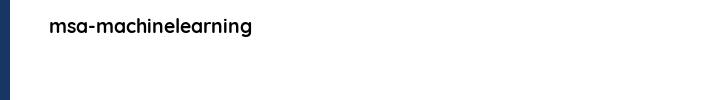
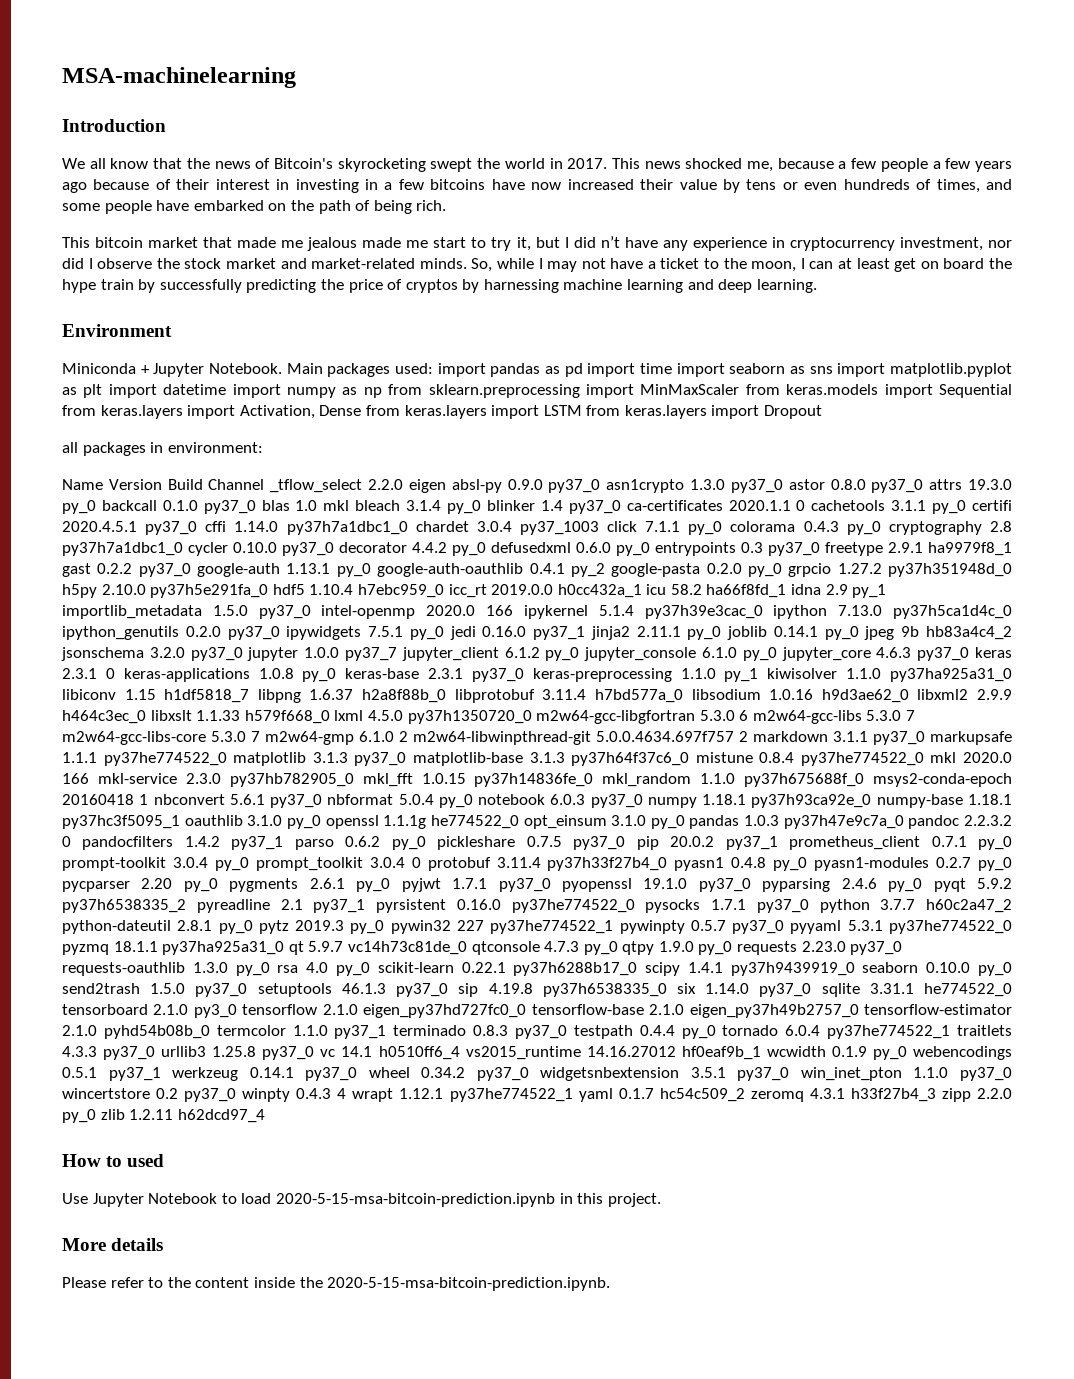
- msa-machinelearning
+ MSA-machinelearning
+ Introduction
+ We all know that the news of Bitcoin's skyrocketing swept the world in 2017. This news shocked me, because a few people a few years ago because of their interest in investing in a few bitcoins have now increased their value by tens or even hundreds of times, and some people have embarked on the path of being rich.
+ This bitcoin market that made me jealous made me start to try it, but I did n’t have any experience in cryptocurrency investment, nor did I observe the stock market and market-related minds. So, while I may not have a ticket to the moon, I can at least get on board the hype train by successfully predicting the price of cryptos by harnessing machine learning and deep learning.
+ Environment
+ Miniconda + Jupyter Notebook. Main packages used: import pandas as pd import time import seaborn as sns import matplotlib.pyplot as plt import datetime import numpy as np from sklearn.preprocessing import MinMaxScaler from keras.models import Sequential from keras.layers import Activation, Dense from keras.layers import LSTM from keras.layers import Dropout
+ all packages in environment:
+ Name Version Build Channel _tflow_select 2.2.0 eigen absl-py 0.9.0 py37_0 asn1crypto 1.3.0 py37_0 astor 0.8.0 py37_0 attrs 19.3.0 py_0 backcall 0.1.0 py37_0 blas 1.0 mkl bleach 3.1.4 py_0 blinker 1.4 py37_0 ca-certificates 2020.1.1 0 cachetools 3.1.1 py_0 certifi 2020.4.5.1 py37_0 cffi 1.14.0 py37h7a1dbc1_0 chardet 3.0.4 py37_1003 click 7.1.1 py_0 colorama 0.4.3 py_0 cryptography 2.8 py37h7a1dbc1_0 cycler 0.10.0 py37_0 decorator 4.4.2 py_0 defusedxml 0.6.0 py_0 entrypoints 0.3 py37_0 freetype 2.9.1 ha9979f8_1 gast 0.2.2 py37_0 google-auth 1.13.1 py_0 google-auth-oauthlib 0.4.1 py_2 google-pasta 0.2.0 py_0 grpcio 1.27.2 py37h351948d_0 h5py 2.10.0 py37h5e291fa_0 hdf5 1.10.4 h7ebc959_0 icc_rt 2019.0.0 h0cc432a_1 icu 58.2 ha66f8fd_1 idna 2.9 py_1 importlib_metadata 1.5.0 py37_0 intel-openmp 2020.0 166 ipykernel 5.1.4 py37h39e3cac_0 ipython 7.13.0 py37h5ca1d4c_0 ipython_genutils 0.2.0 py37_0 ipywidgets 7.5.1 py_0 jedi 0.16.0 py37_1 jinja2 2.11.1 py_0 joblib 0.14.1 py_0 jpeg 9b hb83a4c4_2 jsonschema 3.2.0 py37_0 jupyter 1.0.0 py37_7 jupyter_client 6.1.2 py_0 jupyter_console 6.1.0 py_0 jupyter_core 4.6.3 py37_0 keras 2.3.1 0 keras-applications 1.0.8 py_0 keras-base 2.3.1 py37_0 keras-preprocessing 1.1.0 py_1 kiwisolver 1.1.0 py37ha925a31_0 libiconv 1.15 h1df5818_7 libpng 1.6.37 h2a8f88b_0 libprotobuf 3.11.4 h7bd577a_0 libsodium 1.0.16 h9d3ae62_0 libxml2 2.9.9 h464c3ec_0 libxslt 1.1.33 h579f668_0 lxml 4.5.0 py37h1350720_0 m2w64-gcc-libgfortran 5.3.0 6 m2w64-gcc-libs 5.3.0 7 m2w64-gcc-libs-core 5.3.0 7 m2w64-gmp 6.1.0 2 m2w64-libwinpthread-git 5.0.0.4634.697f757 2 markdown 3.1.1 py37_0 markupsafe 1.1.1 py37he774522_0 matplotlib 3.1.3 py37_0 matplotlib-base 3.1.3 py37h64f37c6_0 mistune 0.8.4 py37he774522_0 mkl 2020.0 166 mkl-service 2.3.0 py37hb782905_0 mkl_fft 1.0.15 py37h14836fe_0 mkl_random 1.1.0 py37h675688f_0 msys2-conda-epoch 20160418 1 nbconvert 5.6.1 py37_0 nbformat 5.0.4 py_0 notebook 6.0.3 py37_0 numpy 1.18.1 py37h93ca92e_0 numpy-base 1.18.1 py37hc3f5095_1 oauthlib 3.1.0 py_0 openssl 1.1.1g he774522_0 opt_einsum 3.1.0 py_0 pandas 1.0.3 py37h47e9c7a_0 pandoc 2.2.3.2 0 pandocfilters 1.4.2 py37_1 parso 0.6.2 py_0 pickleshare 0.7.5 py37_0 pip 20.0.2 py37_1 prometheus_client 0.7.1 py_0 prompt-toolkit 3.0.4 py_0 prompt_toolkit 3.0.4 0 protobuf 3.11.4 py37h33f27b4_0 pyasn1 0.4.8 py_0 pyasn1-modules 0.2.7 py_0 pycparser 2.20 py_0 pygments 2.6.1 py_0 pyjwt 1.7.1 py37_0 pyopenssl 19.1.0 py37_0 pyparsing 2.4.6 py_0 pyqt 5.9.2 py37h6538335_2 pyreadline 2.1 py37_1 pyrsistent 0.16.0 py37he774522_0 pysocks 1.7.1 py37_0 python 3.7.7 h60c2a47_2 python-dateutil 2.8.1 py_0 pytz 2019.3 py_0 pywin32 227 py37he774522_1 pywinpty 0.5.7 py37_0 pyyaml 5.3.1 py37he774522_0 pyzmq 18.1.1 py37ha925a31_0 qt 5.9.7 vc14h73c81de_0 qtconsole 4.7.3 py_0 qtpy 1.9.0 py_0 requests 2.23.0 py37_0 requests-oauthlib 1.3.0 py_0 rsa 4.0 py_0 scikit-learn 0.22.1 py37h6288b17_0 scipy 1.4.1 py37h9439919_0 seaborn 0.10.0 py_0 send2trash 1.5.0 py37_0 setuptools 46.1.3 py37_0 sip 4.19.8 py37h6538335_0 six 1.14.0 py37_0 sqlite 3.31.1 he774522_0 tensorboard 2.1.0 py3_0 tensorflow 2.1.0 eigen_py37hd727fc0_0 tensorflow-base 2.1.0 eigen_py37h49b2757_0 tensorflow-estimator 2.1.0 pyhd54b08b_0 termcolor 1.1.0 py37_1 terminado 0.8.3 py37_0 testpath 0.4.4 py_0 tornado 6.0.4 py37he774522_1 traitlets 4.3.3 py37_0 urllib3 1.25.8 py37_0 vc 14.1 h0510ff6_4 vs2015_runtime 14.16.27012 hf0eaf9b_1 wcwidth 0.1.9 py_0 webencodings 0.5.1 py37_1 werkzeug 0.14.1 py37_0 wheel 0.34.2 py37_0 widgetsnbextension 3.5.1 py37_0 win_inet_pton 1.1.0 py37_0 wincertstore 0.2 py37_0 winpty 0.4.3 4 wrapt 1.12.1 py37he774522_1 yaml 0.1.7 hc54c509_2 zeromq 4.3.1 h33f27b4_3 zipp 2.2.0 py_0 zlib 1.2.11 h62dcd97_4
+ How to used
+ Use Jupyter Notebook to load 2020-5-15-msa-bitcoin-prediction.ipynb in this project.
+ More details
+ Please refer to the content inside the 2020-5-15-msa-bitcoin-prediction.ipynb.

